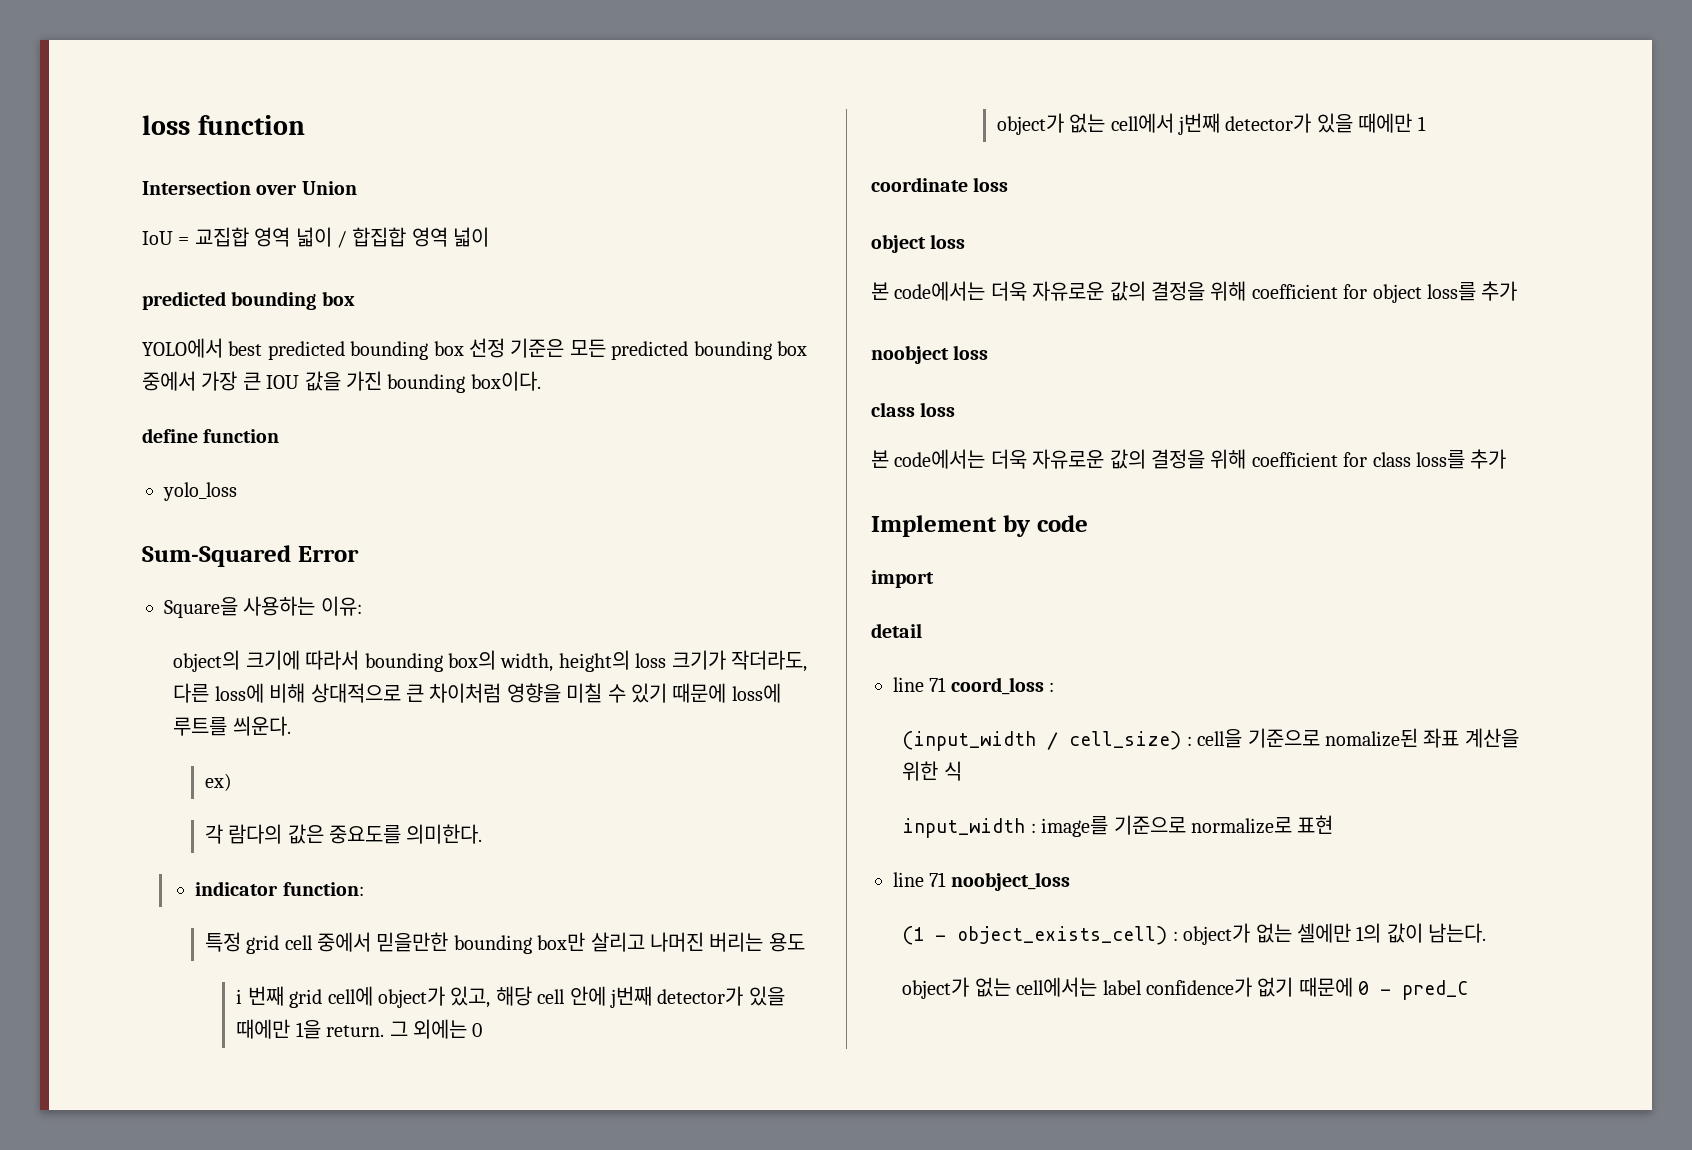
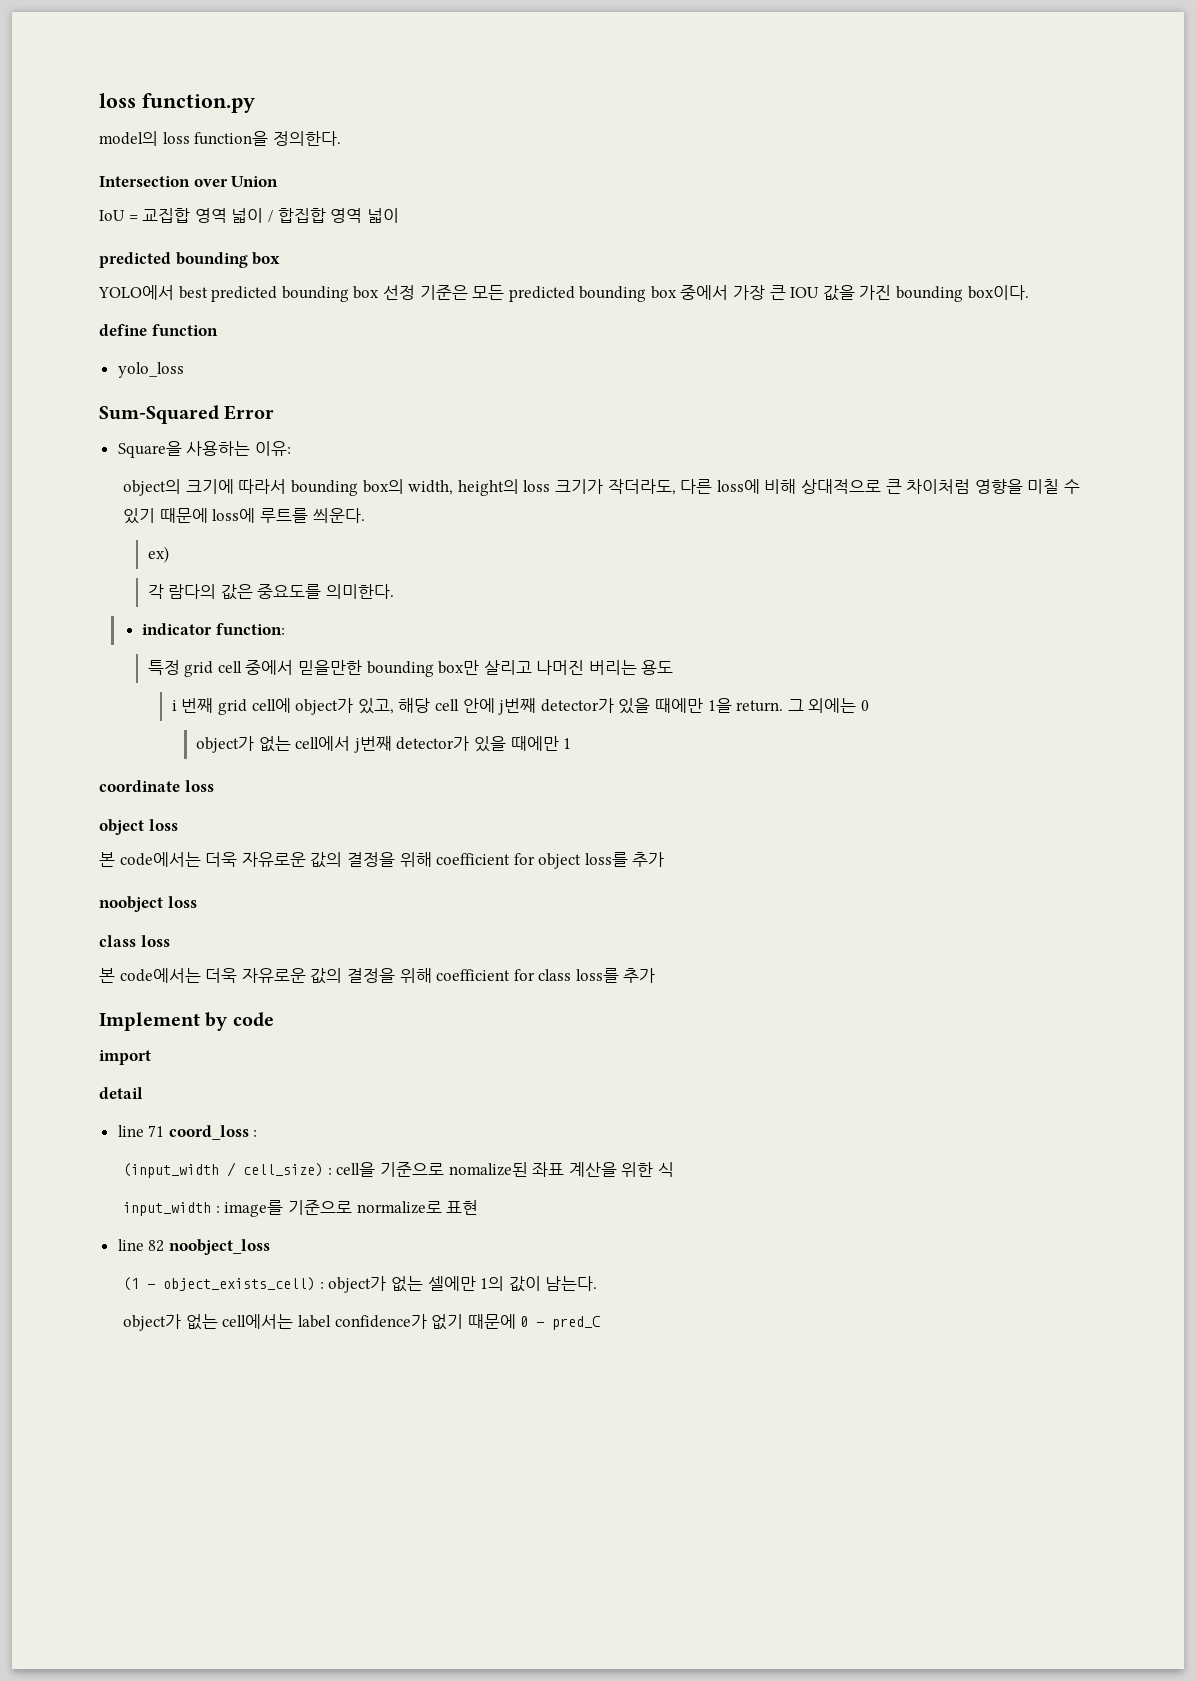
- loss function
+ loss function.py
+ model의 loss function을 정의한다.
- line 71 noobject_loss
+ line 82 noobject_loss

